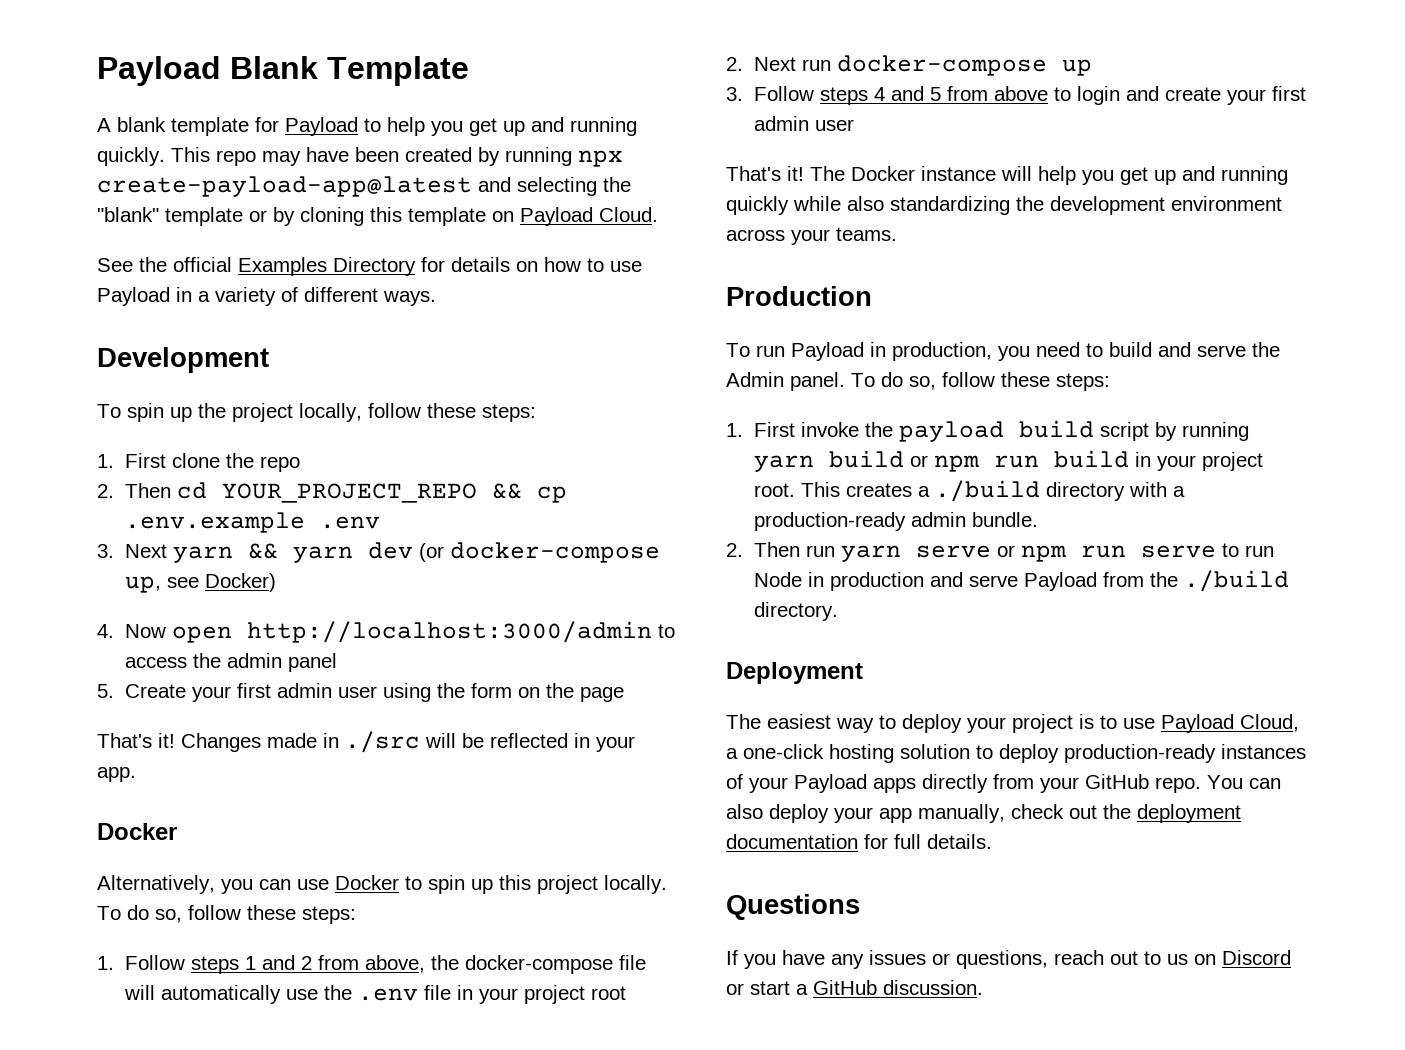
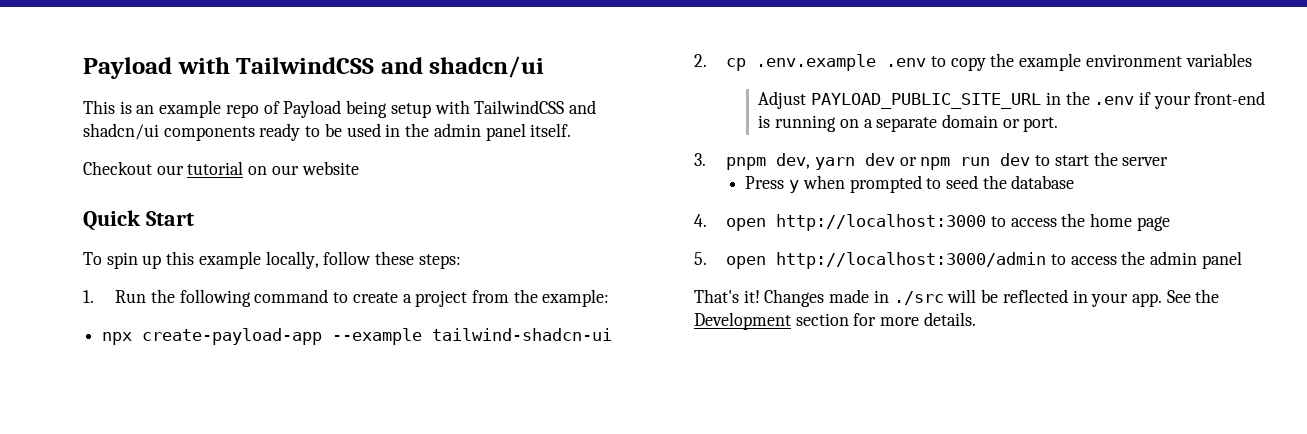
- Payload Blank Template
- A blank template for Payload to help you get up and running quickly. This repo may have been created by running npx create-payload-app@latest and selecting the "blank" template or by cloning this template on Payload Cloud.
- See the official Examples Directory for details on how to use Payload in a variety of different ways.
- Development
+ Payload with TailwindCSS and shadcn/ui
+ This is an example repo of Payload being setup with TailwindCSS and shadcn/ui components ready to be used in the admin panel itself.
+ Checkout our tutorial on our website
+ Quick Start
- To spin up the project locally, follow these steps:
+ To spin up this example locally, follow these steps:
- 1. First clone the repo
- 2. Then cd YOUR_PROJECT_REPO && cp .env.example .env
- 3. Next yarn && yarn dev (or docker-compose up, see Docker)
- 4. Now open http://localhost:3000/admin to access the admin panel
+ 1. Run the following command to create a project from the example:
+ npx create-payload-app --example tailwind-shadcn-ui
+ 2. cp .env.example .env to copy the example environment variables
+ Adjust PAYLOAD_PUBLIC_SITE_URL in the .env if your front-end is running on a separate domain or port.
+ 3. pnpm dev, yarn dev or npm run dev to start the server
+ Press y when prompted to seed the database
+ 4. open http://localhost:3000 to access the home page
+ 5. open http://localhost:3000/admin to access the admin panel
- 5. Create your first admin user using the form on the page
- Changes made in ./src will be reflected in your app.
- Docker
- Alternatively, you can use Docker to spin up this project locally. To do so, follow these steps:
- 1. Follow steps 1 and 2 from above, the docker-compose file will automatically use the .env file in your project root
- 2. Next run docker-compose up
- 3. Follow steps 4 and 5 from above to login and create your first admin user
- That's it! The Docker instance will help you get up and running quickly while also standardizing the development environment across your teams.
- Production
- To run Payload in production, you need to build and serve the Admin panel. To do so, follow these steps:
- 1. First invoke the payload build script by running yarn build or npm run build in your project root. This creates a ./build directory with a production-ready admin bundle.
- 2. Then run yarn serve or npm run serve to run Node in production and serve Payload from the ./build directory.
- Deployment
- The easiest way to deploy your project is to use Payload Cloud, a one-click hosting solution to deploy production-ready instances of your Payload apps directly from your GitHub repo. You can also deploy your app manually, check out the deployment documentation for full details.
- Questions
- If you have any issues or questions, reach out to us on Discord or start a GitHub discussion.
+ Changes made in ./src will be reflected in your app. See the Development section for more details.

